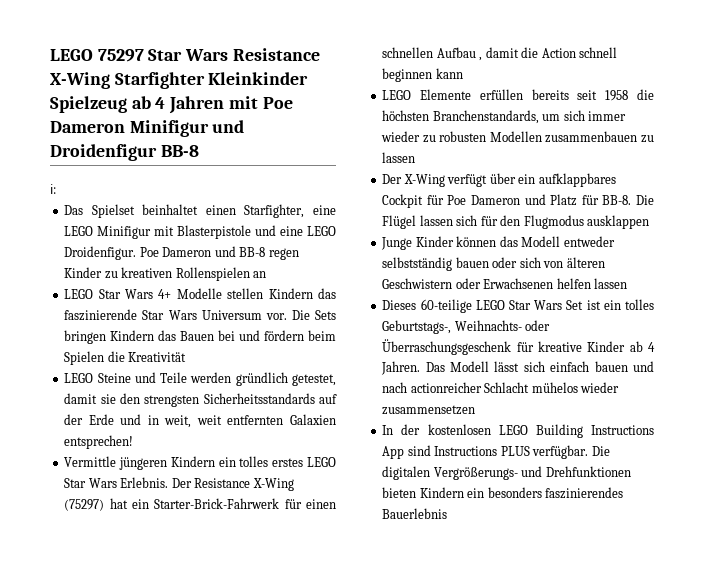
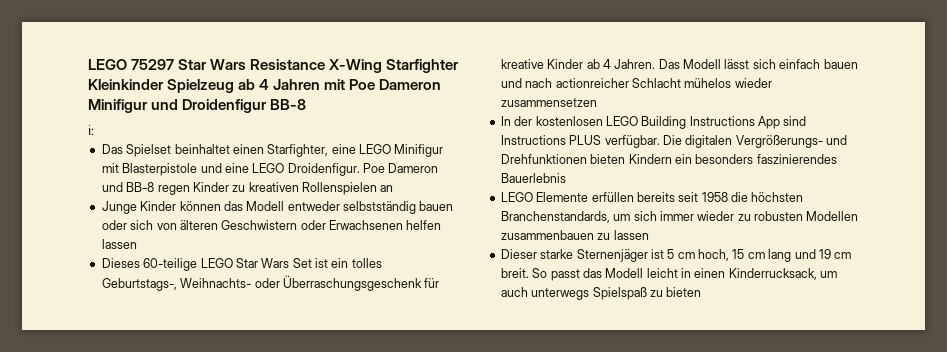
- LEGO Star Wars 4+ Modelle stellen Kindern das faszinierende Star Wars Universum vor. Die Sets bringen Kindern das Bauen bei und fördern beim Spielen die Kreativität
- LEGO Steine und Teile werden gründlich getestet, damit sie den strengsten Sicherheitsstandards auf der Erde und in weit, weit entfernten Galaxien entsprechen!
- Vermittle jüngeren Kindern ein tolles erstes LEGO Star Wars Erlebnis. Der Resistance X-Wing (75297) hat ein Starter-Brick-Fahrwerk für einen schnellen Aufbau , damit die Action schnell beginnen kann
- LEGO Elemente erfüllen bereits seit 1958 die höchsten Branchenstandards, um sich immer wieder zu robusten Modellen zusammenbauen zu lassen
- Der X-Wing verfügt über ein aufklappbares Cockpit für Poe Dameron und Platz für BB-8. Die Flügel lassen sich für den Flugmodus ausklappen
+ LEGO Elemente erfüllen bereits seit 1958 die höchsten Branchenstandards, um sich immer wieder zu robusten Modellen zusammenbauen zu lassen
+ Dieser starke Sternenjäger ist 5 cm hoch, 15 cm lang und 19 cm breit. So passt das Modell leicht in einen Kinderrucksack, um auch unterwegs Spielspaß zu bieten

